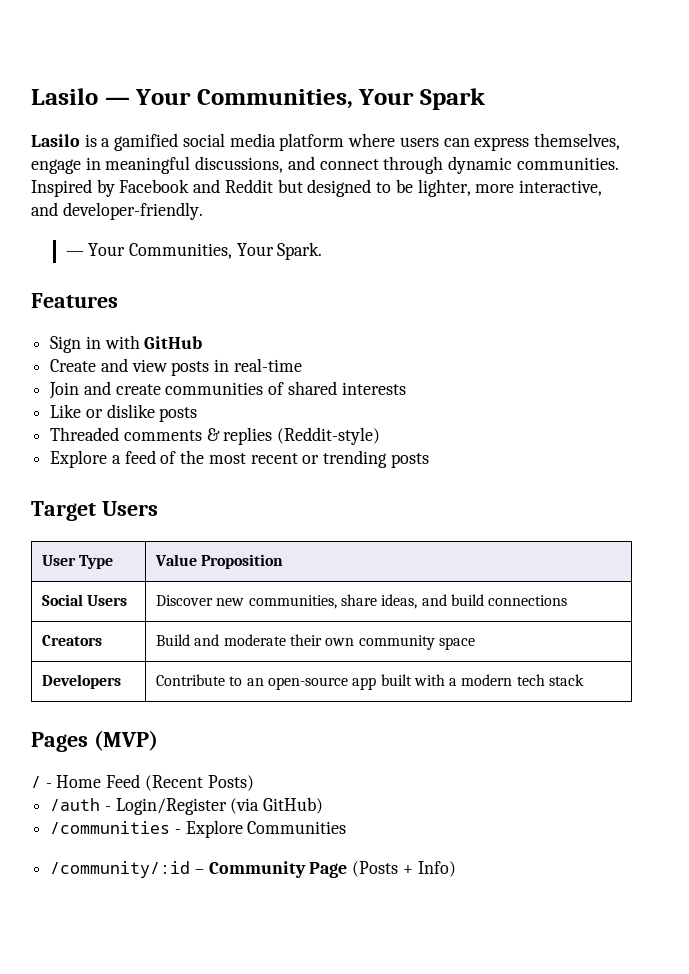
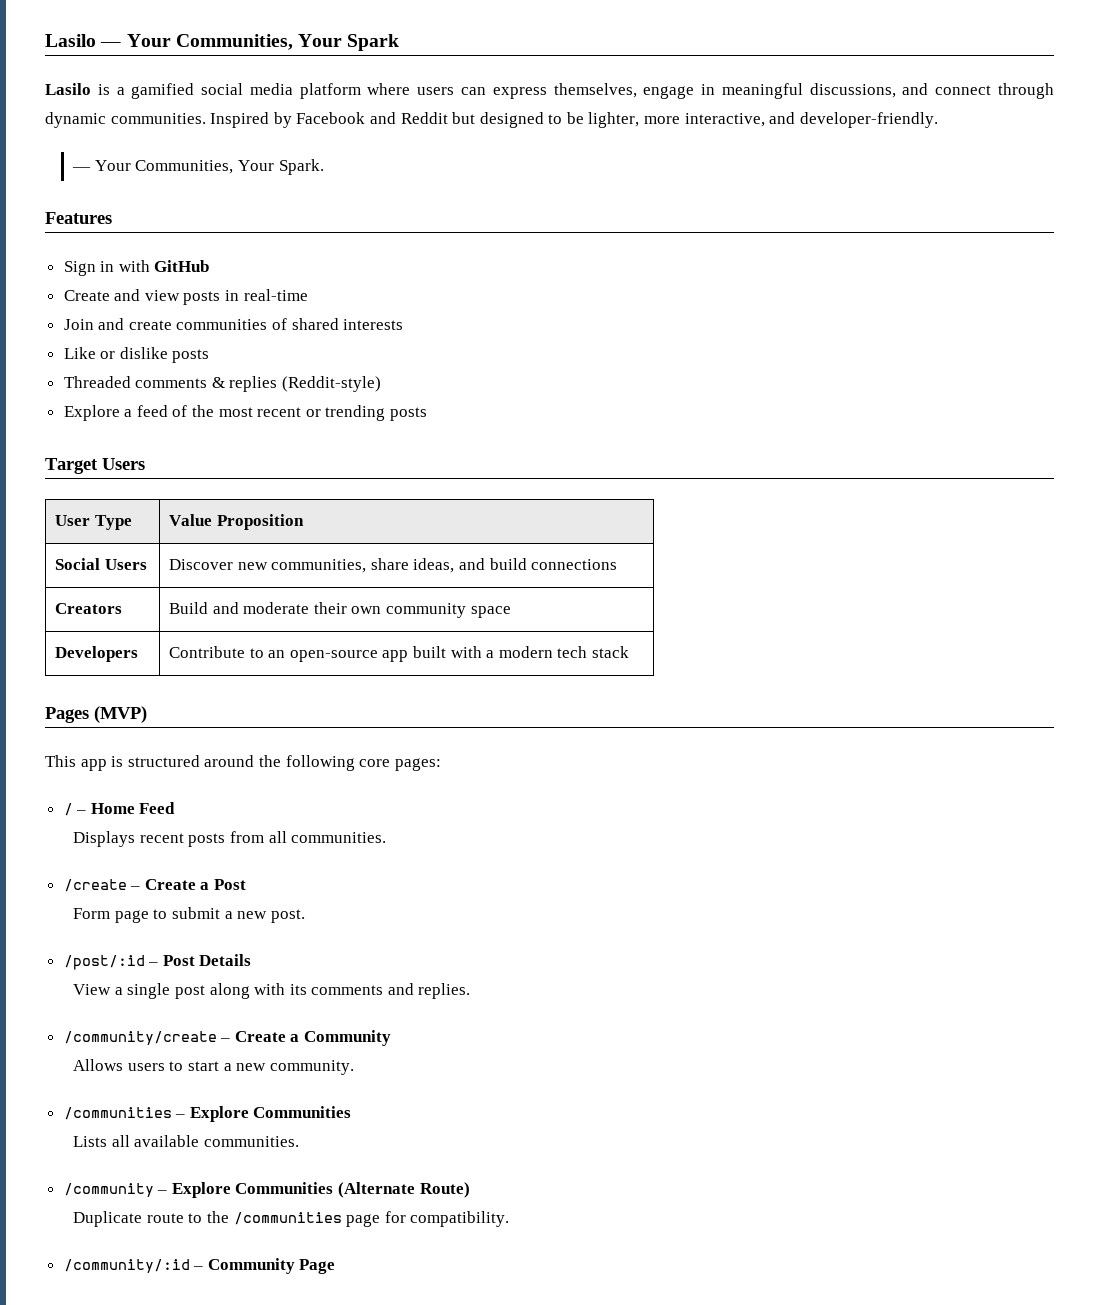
- / - Home Feed (Recent Posts)
- /auth - Login/Register (via GitHub)
- /communities - Explore Communities
+ This app is structured around the following core pages:
+ / – Home Feed
+ Displays recent posts from all communities.
+ /create – Create a Post
+ Form page to submit a new post.
+ /post/:id – Post Details
+ View a single post along with its comments and replies.
+ /community/create – Create a Community
+ Allows users to start a new community.
+ /communities – Explore Communities
+ Lists all available communities.
+ /community – Explore Communities (Alternate Route)
+ Duplicate route to the /communities page for compatibility.
- /community/:id – Community Page (Posts + Info)
+ /community/:id – Community Page

